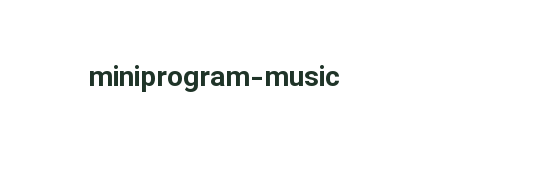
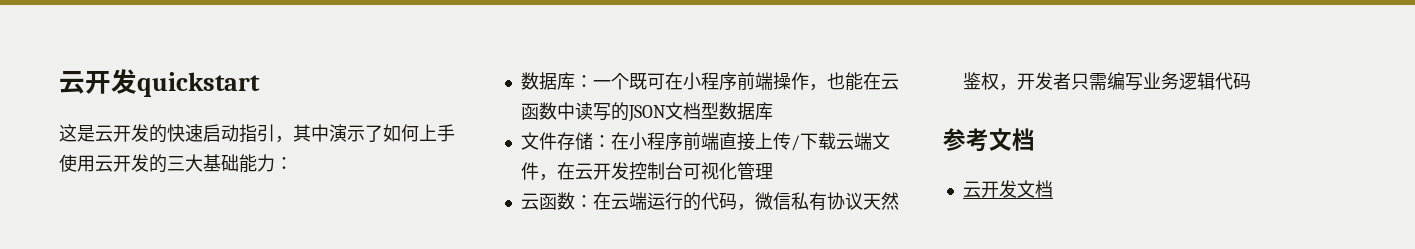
- miniprogram-music
+ 云开发quickstart
+ 这是云开发的快速启动指引，其中演示了如何上手使用云开发的三大基础能力：
+ 数据库：一个既可在小程序前端操作，也能在云函数中读写的JSON文档型数据库
+ 文件存储：在小程序前端直接上传/下载云端文件，在云开发控制台可视化管理
+ 云函数：在云端运行的代码，微信私有协议天然鉴权，开发者只需编写业务逻辑代码
+ 参考文档
+ 云开发文档

